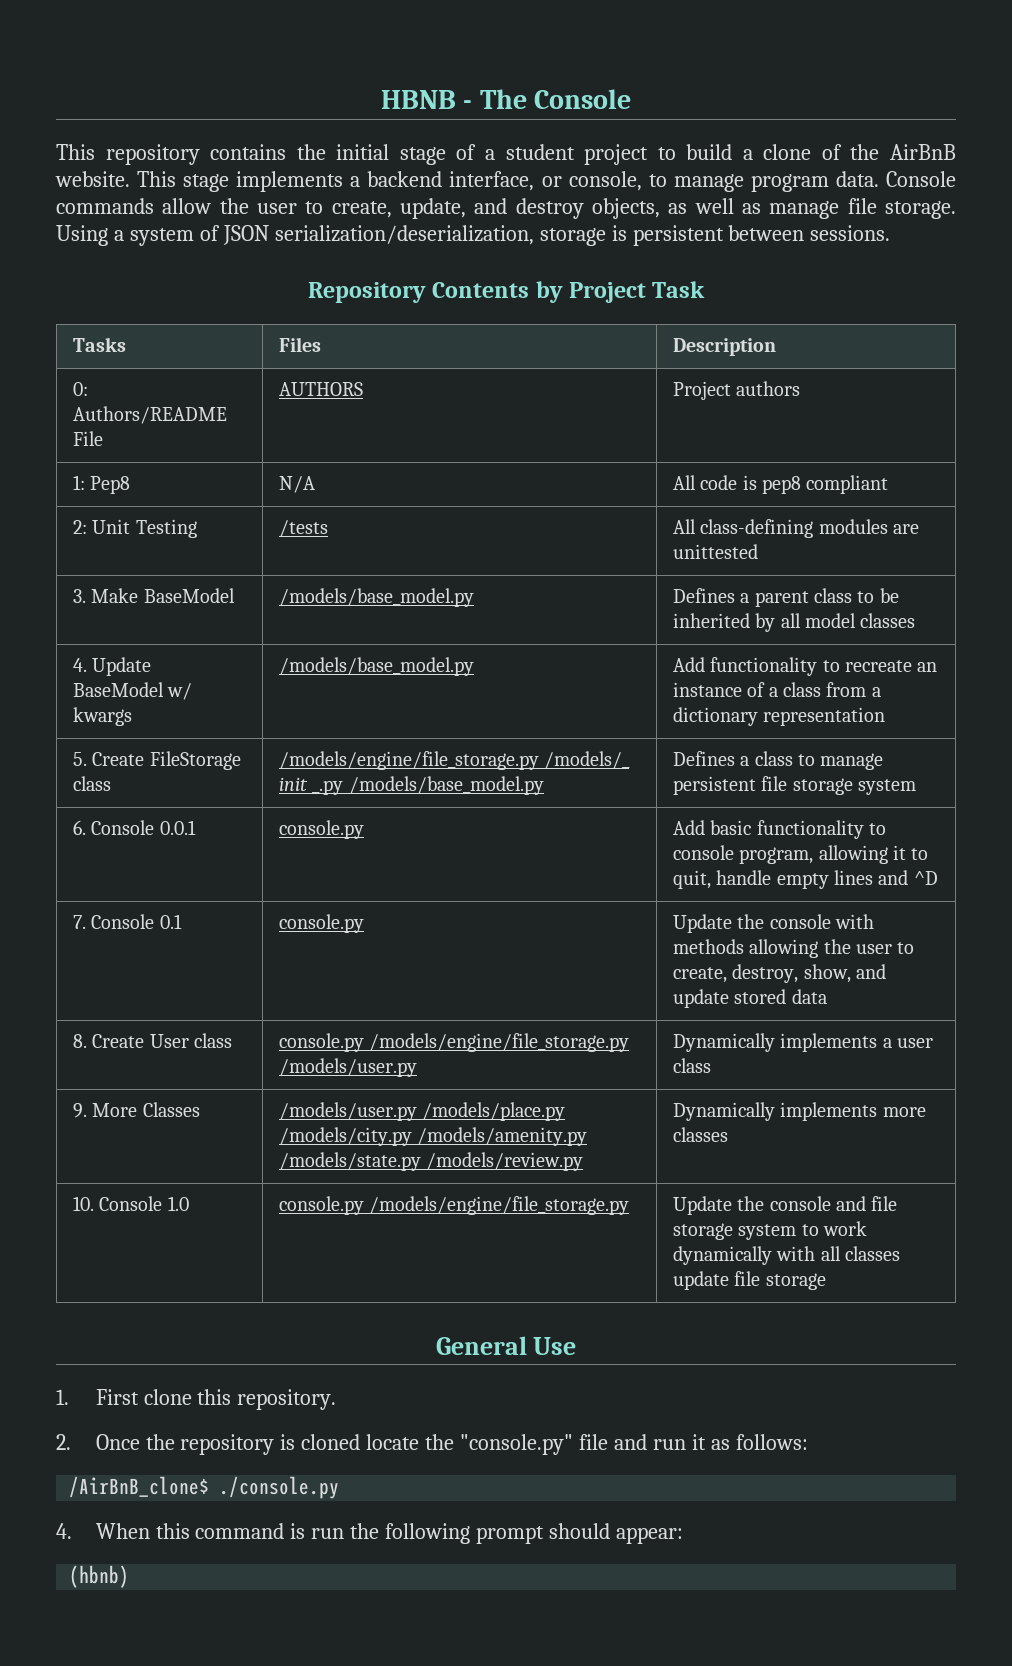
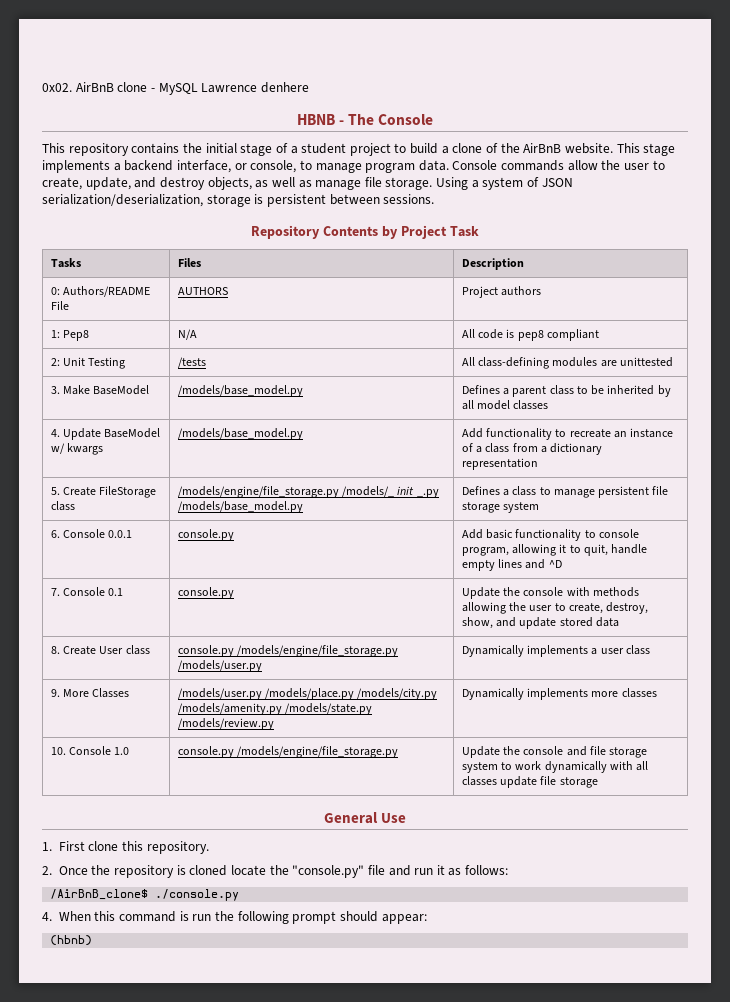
+ 0x02. AirBnB clone - MySQL Lawrence denhere

